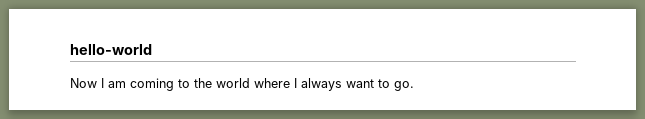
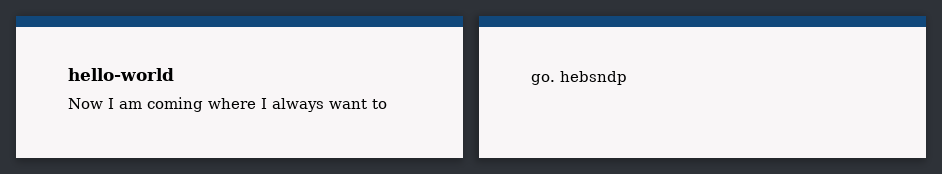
- Now I am coming to the world where I always want to go.
+ Now I am coming where I always want to go. hebsndp

